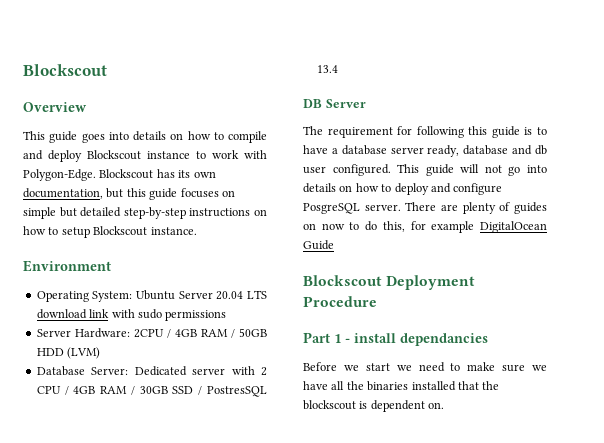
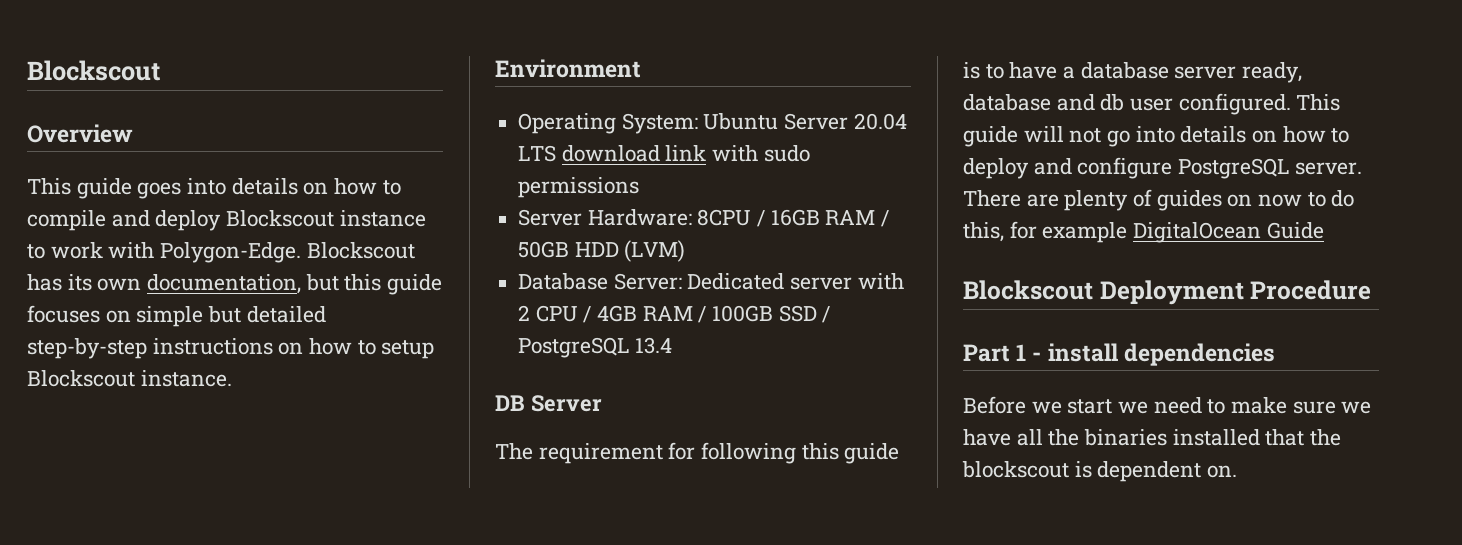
- Server Hardware: 2CPU / 4GB RAM / 50GB HDD (LVM)
+ Server Hardware: 8CPU / 16GB RAM / 50GB HDD (LVM)
- Database Server: Dedicated server with 2 CPU / 4GB RAM / 30GB SSD / PostresSQL 13.4
+ Database Server: Dedicated server with 2 CPU / 4GB RAM / 100GB SSD / PostgreSQL 13.4
- This guide will not go into details on how to deploy and configure PosgreSQL server.
+ This guide will not go into details on how to deploy and configure PostgreSQL server.
- Part 1 - install dependancies
+ Part 1 - install dependencies

